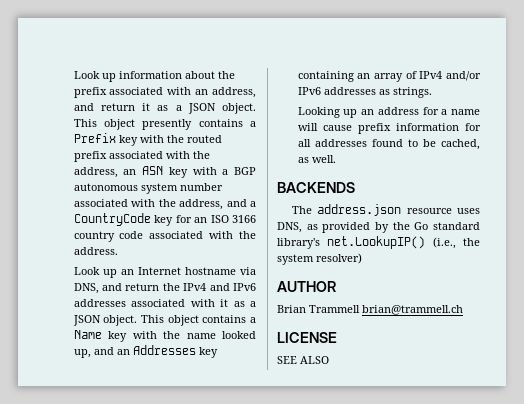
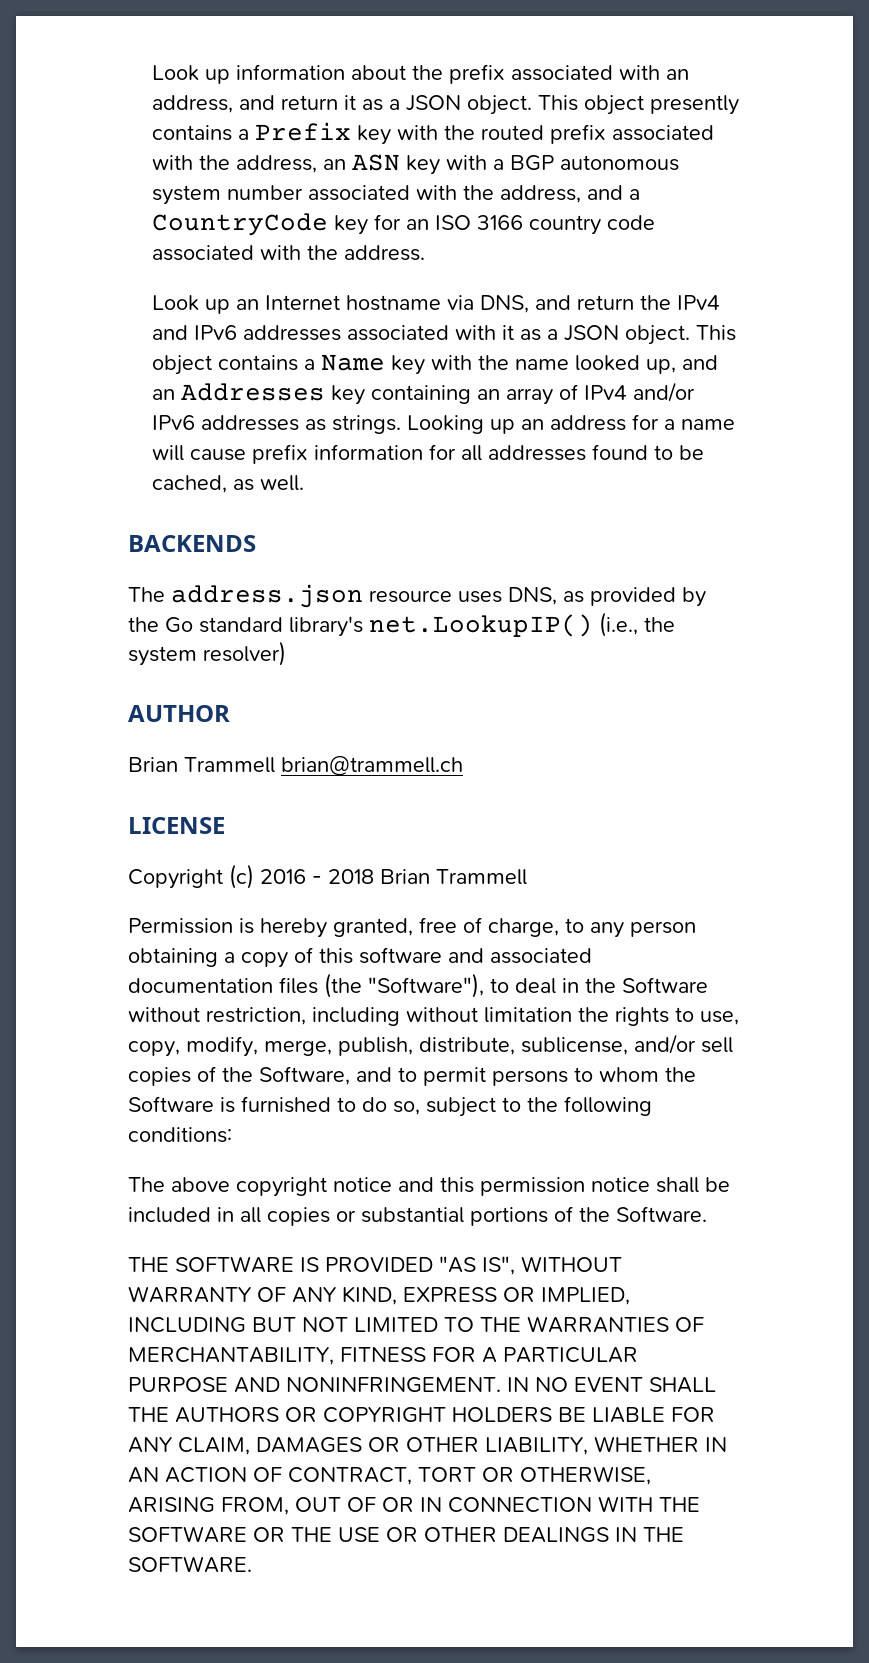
- This object contains a Name key with the name looked up, and an Addresses key containing an array of IPv4 and/or IPv6 addresses as strings.
- Looking up an address for a name will cause prefix information for all addresses found to be cached, as well.
+ This object contains a Name key with the name looked up, and an Addresses key containing an array of IPv4 and/or IPv6 addresses as strings. Looking up an address for a name will cause prefix information for all addresses found to be cached, as well.
- SEE ALSO
+ Copyright (c) 2016 - 2018 Brian Trammell
+ Permission is hereby granted, free of charge, to any person obtaining a copy of this software and associated documentation files (the "Software"), to deal in the Software without restriction, including without limitation the rights to use, copy, modify, merge, publish, distribute, sublicense, and/or sell copies of the Software, and to permit persons to whom the Software is furnished to do so, subject to the following conditions:
+ The above copyright notice and this permission notice shall be included in all copies or substantial portions of the Software.
+ THE SOFTWARE IS PROVIDED "AS IS", WITHOUT WARRANTY OF ANY KIND, EXPRESS OR IMPLIED, INCLUDING BUT NOT LIMITED TO THE WARRANTIES OF MERCHANTABILITY, FITNESS FOR A PARTICULAR PURPOSE AND NONINFRINGEMENT. IN NO EVENT SHALL THE AUTHORS OR COPYRIGHT HOLDERS BE LIABLE FOR ANY CLAIM, DAMAGES OR OTHER LIABILITY, WHETHER IN AN ACTION OF CONTRACT, TORT OR OTHERWISE, ARISING FROM, OUT OF OR IN CONNECTION WITH THE SOFTWARE OR THE USE OR OTHER DEALINGS IN THE SOFTWARE.

